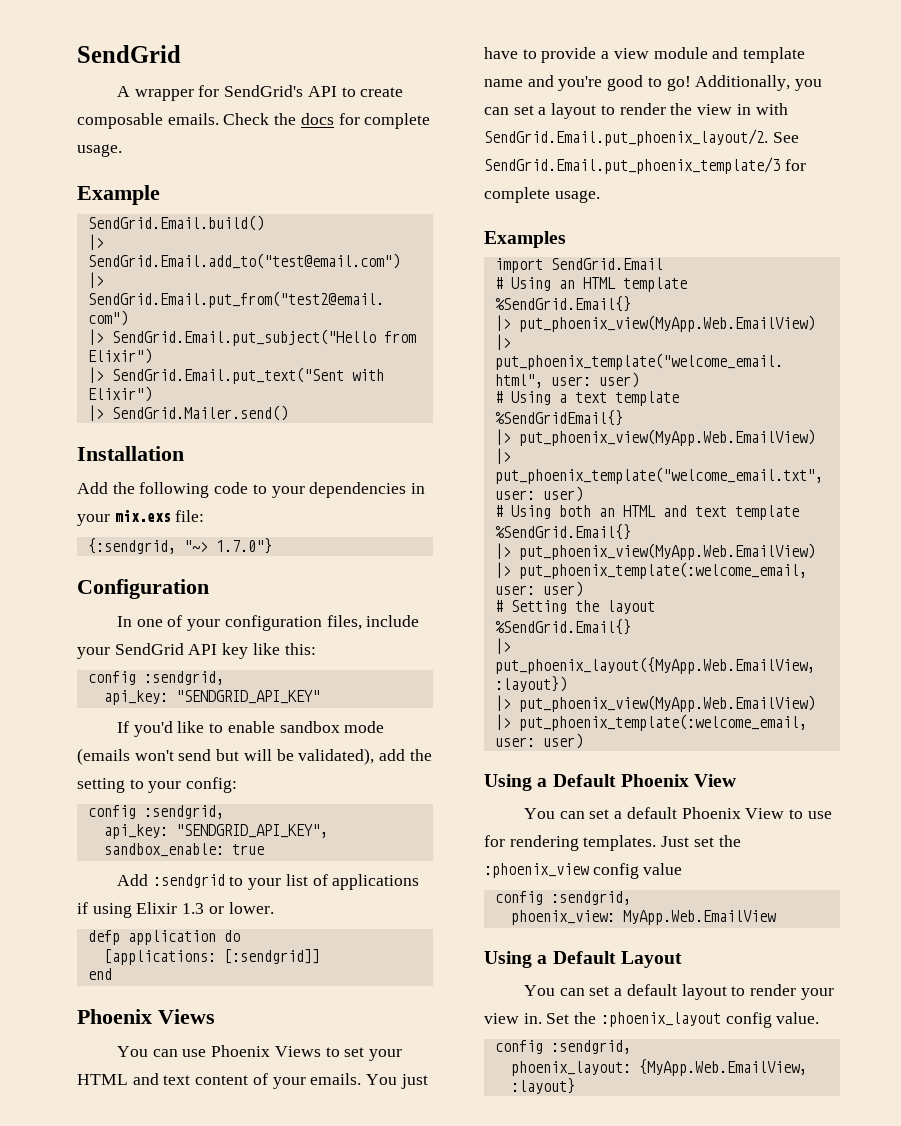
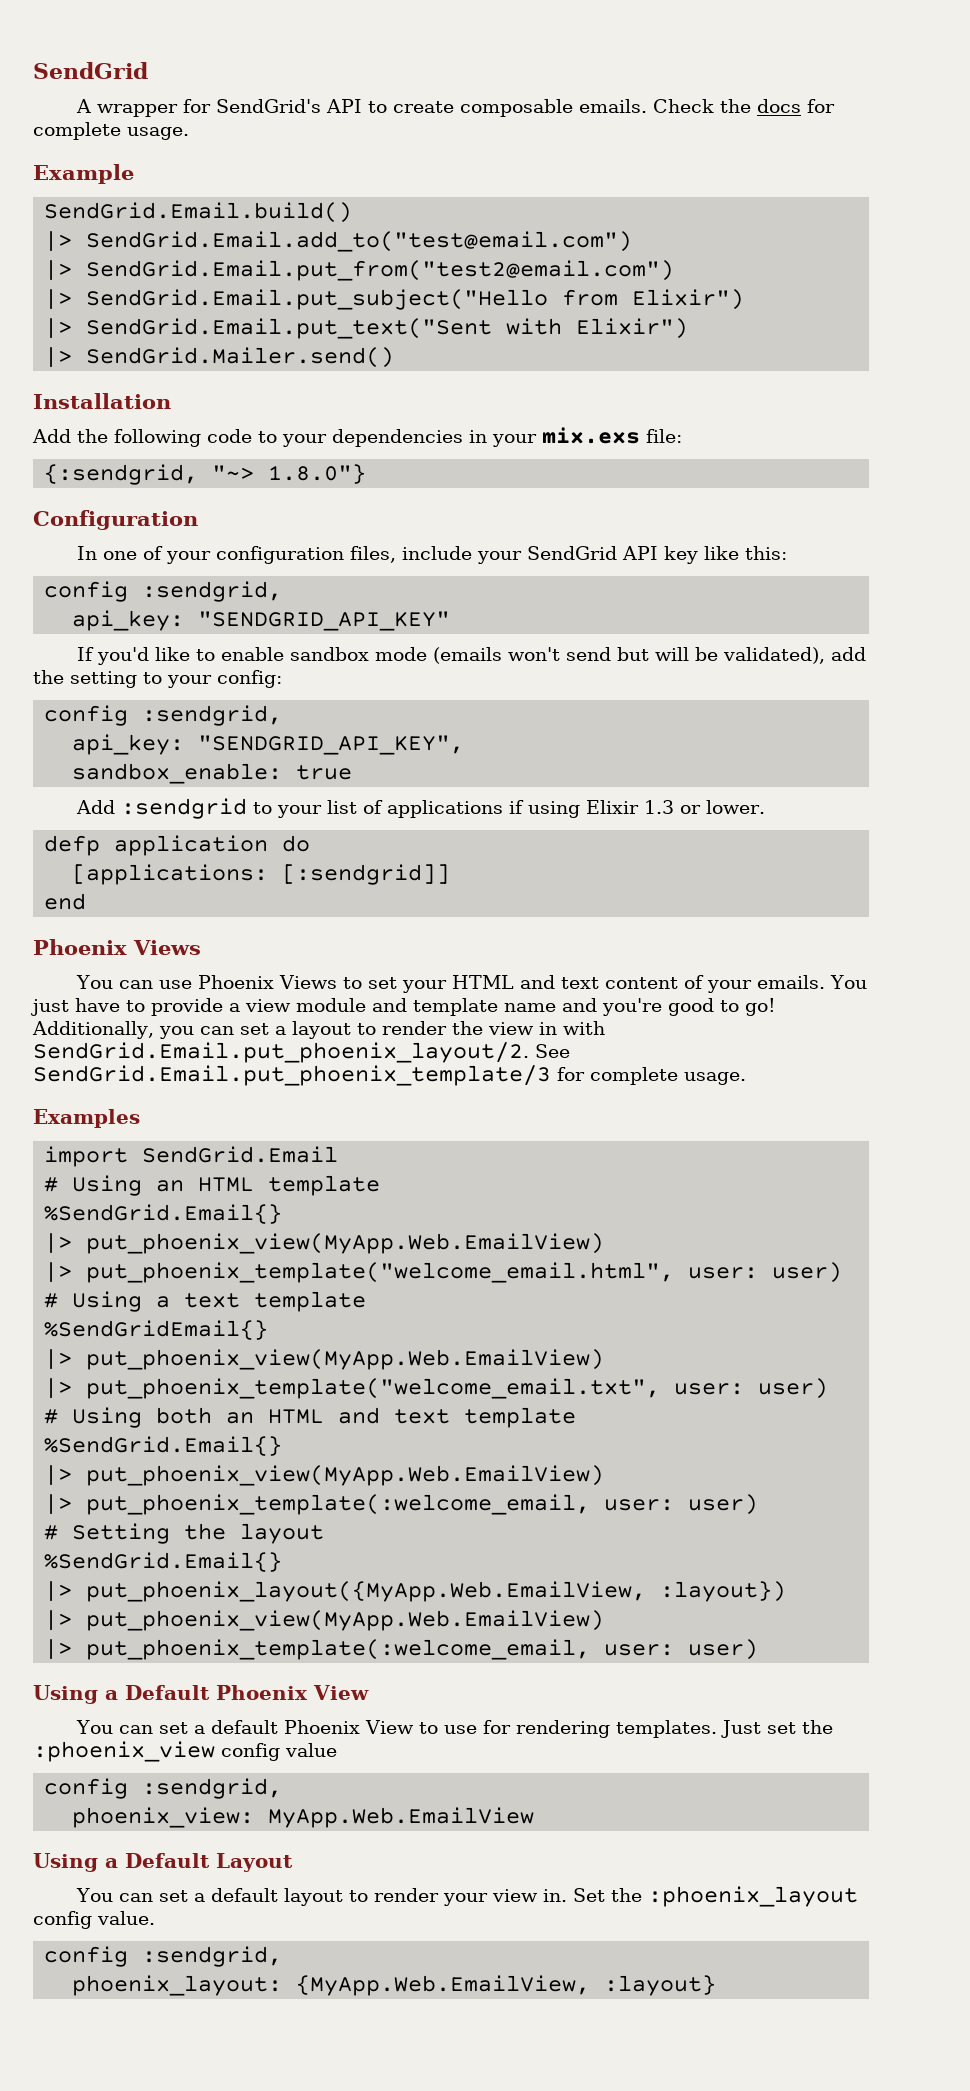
- {:sendgrid, "~> 1.7.0"}
+ {:sendgrid, "~> 1.8.0"}

